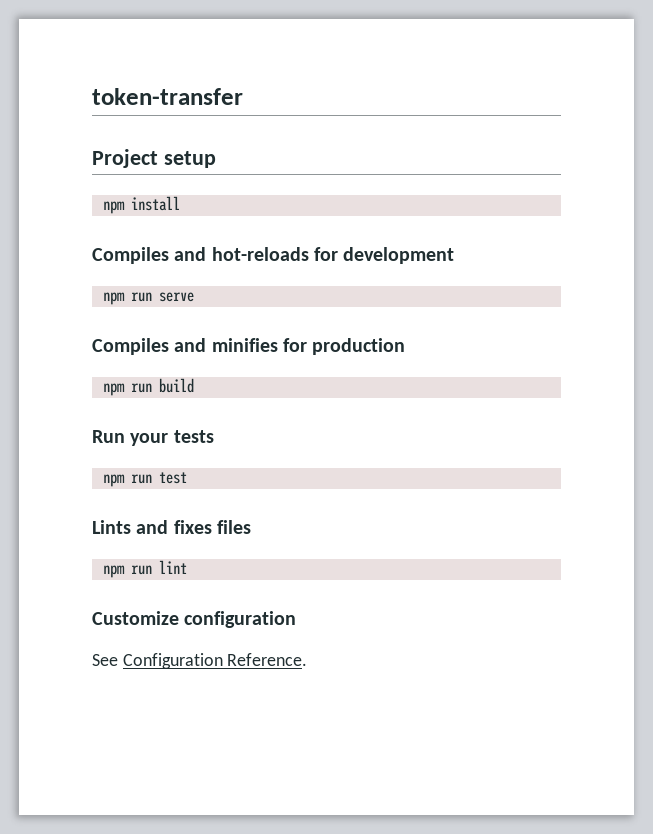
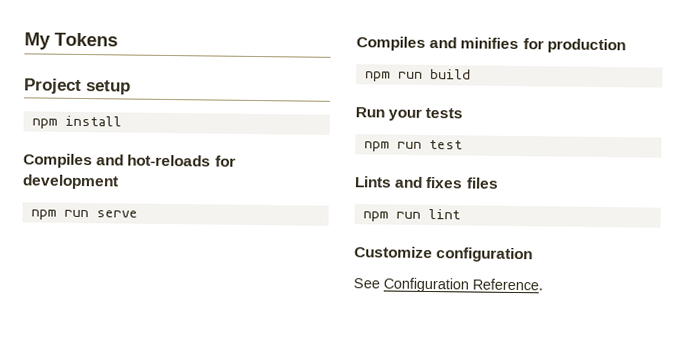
- token-transfer
+ My Tokens

